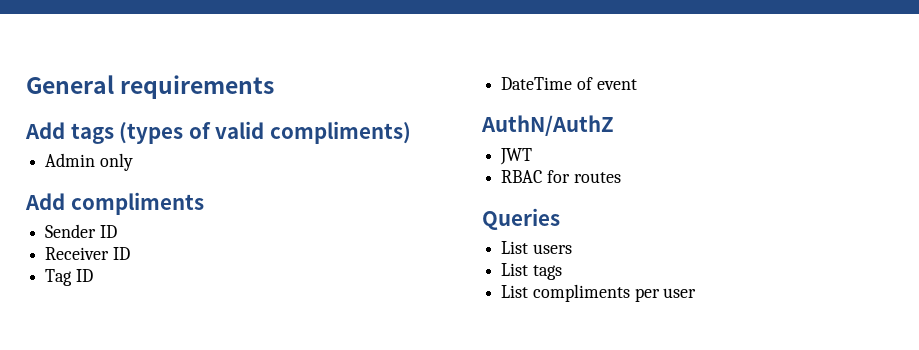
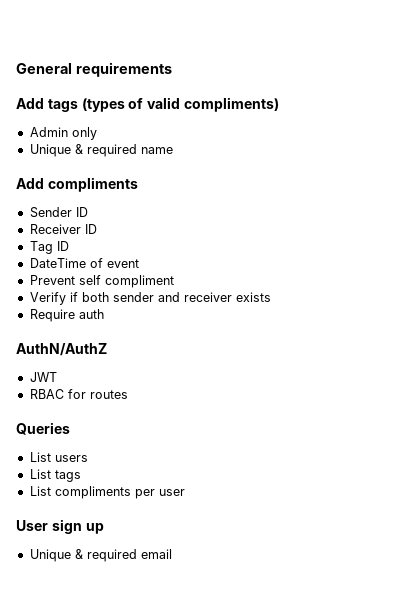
+ Unique & required name
+ Prevent self compliment
+ Verify if both sender and receiver exists
+ Require auth
+ User sign up
+ Unique & required email

